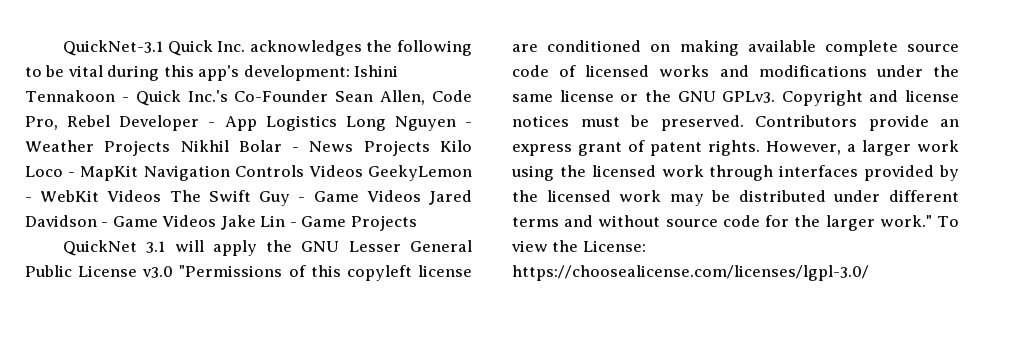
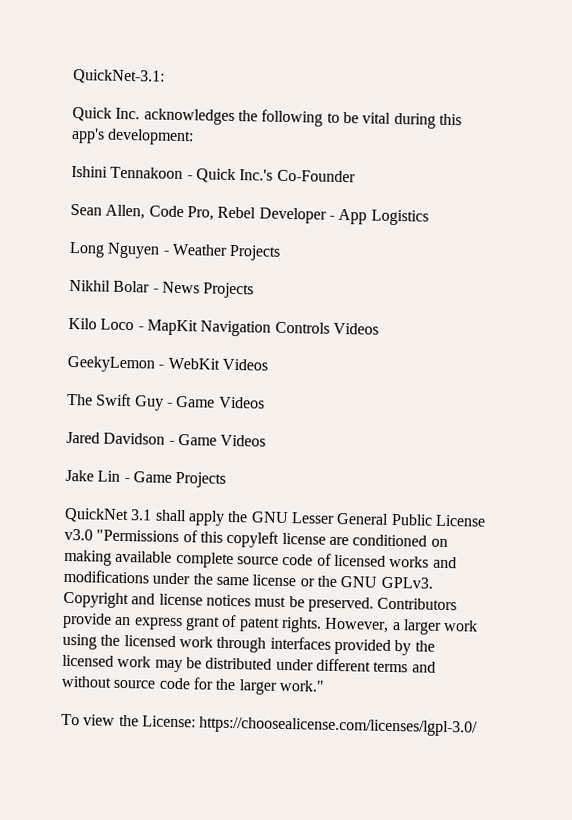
- QuickNet-3.1 Quick Inc. acknowledges the following to be vital during this app's development: Ishini Tennakoon - Quick Inc.'s Co-Founder Sean Allen, Code Pro, Rebel Developer - App Logistics Long Nguyen - Weather Projects Nikhil Bolar - News Projects Kilo Loco - MapKit Navigation Controls Videos GeekyLemon - WebKit Videos The Swift Guy - Game Videos Jared Davidson - Game Videos Jake Lin - Game Projects
+ QuickNet-3.1:
+ Quick Inc. acknowledges the following to be vital during this app's development:
+ Ishini Tennakoon - Quick Inc.'s Co-Founder
+ Sean Allen, Code Pro, Rebel Developer - App Logistics
+ Long Nguyen - Weather Projects
+ Nikhil Bolar - News Projects
+ Kilo Loco - MapKit Navigation Controls Videos
+ GeekyLemon - WebKit Videos
+ The Swift Guy - Game Videos
+ Jared Davidson - Game Videos
+ Jake Lin - Game Projects
- QuickNet 3.1 will apply the GNU Lesser General Public License v3.0 "Permissions of this copyleft license are conditioned on making available complete source code of licensed works and modifications under the same license or the GNU GPLv3.
+ QuickNet 3.1 shall apply the GNU Lesser General Public License v3.0 "Permissions of this copyleft license are conditioned on making available complete source code of licensed works and modifications under the same license or the GNU GPLv3.
- However, a larger work using the licensed work through interfaces provided by the licensed work may be distributed under different terms and without source code for the larger work." To view the License: https://choosealicense.com/licenses/lgpl-3.0/
+ However, a larger work using the licensed work through interfaces provided by the licensed work may be distributed under different terms and without source code for the larger work."
+ To view the License: https://choosealicense.com/licenses/lgpl-3.0/

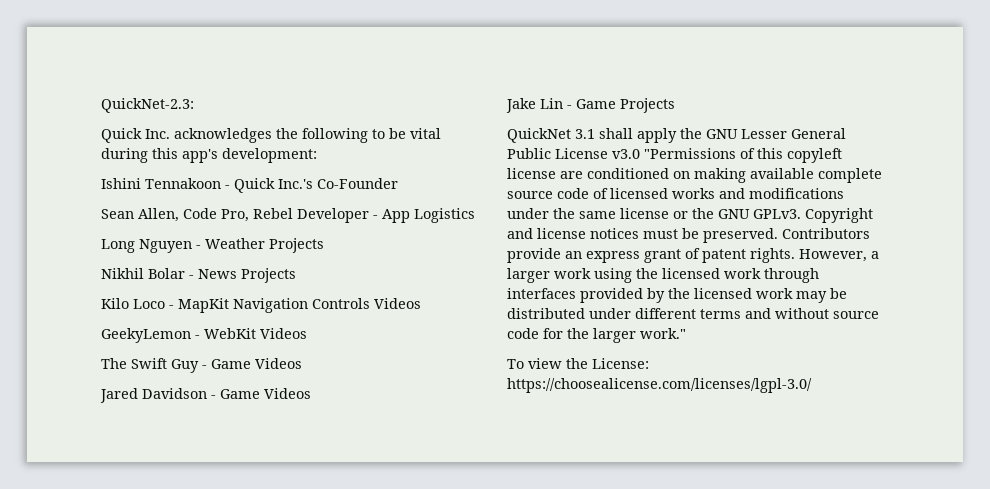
- QuickNet-3.1:
+ QuickNet-2.3:

